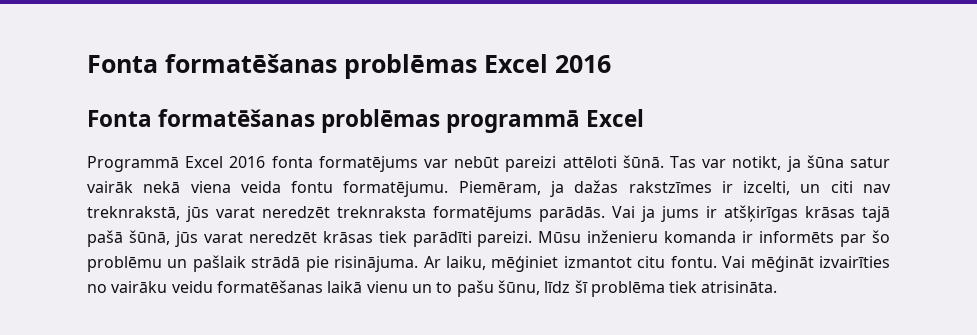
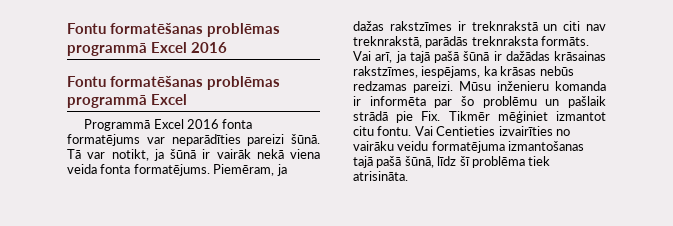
- Fonta formatēšanas problēmas Excel 2016
- Fonta formatēšanas problēmas programmā Excel
+ Fontu formatēšanas problēmas programmā Excel 2016
+ Fontu formatēšanas problēmas programmā Excel
- Programmā Excel 2016 fonta formatējums var nebūt pareizi attēloti šūnā. Tas var notikt, ja šūna satur vairāk nekā viena veida fontu formatējumu.
+ Programmā Excel 2016 fonta formatējums var neparādīties pareizi šūnā. Tā var notikt, ja šūnā ir vairāk nekā viena veida fonta formatējums.
- Piemēram, ja dažas rakstzīmes ir izcelti, un citi nav treknrakstā, jūs varat neredzēt treknraksta formatējums parādās. Vai ja jums ir atšķirīgas krāsas tajā pašā šūnā, jūs varat neredzēt krāsas tiek parādīti pareizi.
+ Piemēram, ja dažas rakstzīmes ir treknrakstā un citi nav treknrakstā, parādās treknraksta formāts. Vai arī, ja tajā pašā šūnā ir dažādas krāsainas rakstzīmes, iespējams, ka krāsas nebūs redzamas pareizi.
- Mūsu inženieru komanda ir informēts par šo problēmu un pašlaik strādā pie risinājuma. Ar laiku, mēģiniet izmantot citu fontu.
+ Mūsu inženieru komanda ir informēta par šo problēmu un pašlaik strādā pie Fix. Tikmēr mēģiniet izmantot citu fontu.
- Vai mēģināt izvairīties no vairāku veidu formatēšanas laikā vienu un to pašu šūnu, līdz šī problēma tiek atrisināta.
+ Vai Centieties izvairīties no vairāku veidu formatējuma izmantošanas tajā pašā šūnā, līdz šī problēma tiek atrisināta.

